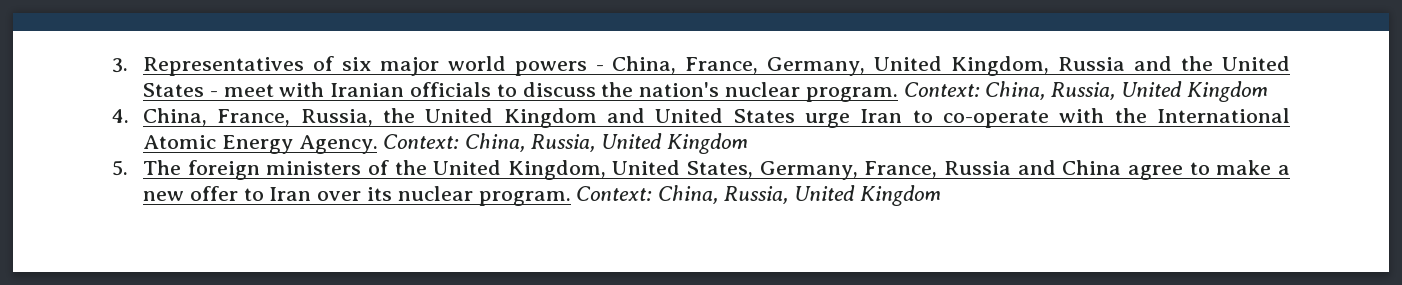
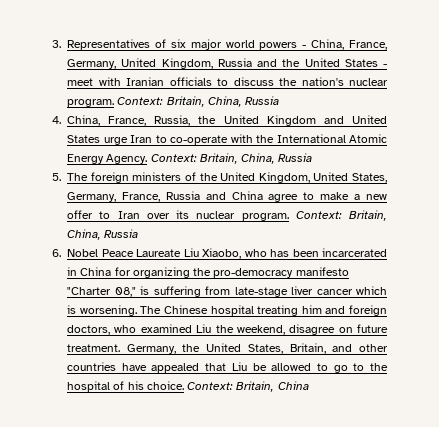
- 3. Representatives of six major world powers - China, France, Germany, United Kingdom, Russia and the United States - meet with Iranian officials to discuss the nation's nuclear program. Context: China, Russia, United Kingdom
+ 3. Representatives of six major world powers - China, France, Germany, United Kingdom, Russia and the United States - meet with Iranian officials to discuss the nation's nuclear program. Context: Britain, China, Russia
- 4. China, France, Russia, the United Kingdom and United States urge Iran to co-operate with the International Atomic Energy Agency. Context: China, Russia, United Kingdom
+ 4. China, France, Russia, the United Kingdom and United States urge Iran to co-operate with the International Atomic Energy Agency. Context: Britain, China, Russia
- 5. The foreign ministers of the United Kingdom, United States, Germany, France, Russia and China agree to make a new offer to Iran over its nuclear program. Context: China, Russia, United Kingdom
+ 5. The foreign ministers of the United Kingdom, United States, Germany, France, Russia and China agree to make a new offer to Iran over its nuclear program. Context: Britain, China, Russia
+ 6. Nobel Peace Laureate Liu Xiaobo, who has been incarcerated in China for organizing the pro-democracy manifesto "Charter 08," is suffering from late-stage liver cancer which is worsening. The Chinese hospital treating him and foreign doctors, who examined Liu the weekend, disagree on future treatment. Germany, the United States, Britain, and other countries have appealed that Liu be allowed to go to the hospital of his choice. Context: Britain, China

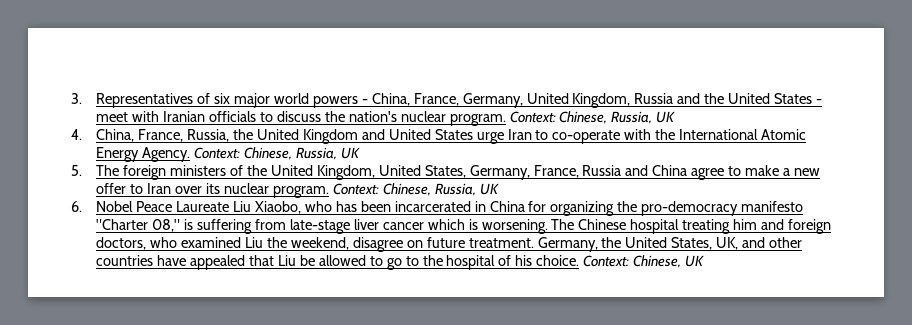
- 3. Representatives of six major world powers - China, France, Germany, United Kingdom, Russia and the United States - meet with Iranian officials to discuss the nation's nuclear program. Context: Britain, China, Russia
+ 3. Representatives of six major world powers - China, France, Germany, United Kingdom, Russia and the United States - meet with Iranian officials to discuss the nation's nuclear program. Context: Chinese, Russia, UK
- 4. China, France, Russia, the United Kingdom and United States urge Iran to co-operate with the International Atomic Energy Agency. Context: Britain, China, Russia
+ 4. China, France, Russia, the United Kingdom and United States urge Iran to co-operate with the International Atomic Energy Agency. Context: Chinese, Russia, UK
- 5. The foreign ministers of the United Kingdom, United States, Germany, France, Russia and China agree to make a new offer to Iran over its nuclear program. Context: Britain, China, Russia
+ 5. The foreign ministers of the United Kingdom, United States, Germany, France, Russia and China agree to make a new offer to Iran over its nuclear program. Context: Chinese, Russia, UK
- Germany, the United States, Britain, and other countries have appealed that Liu be allowed to go to the hospital of his choice.
+ Germany, the United States, UK, and other countries have appealed that Liu be allowed to go to the hospital of his choice.
- Context: Britain, China
+ Context: Chinese, UK

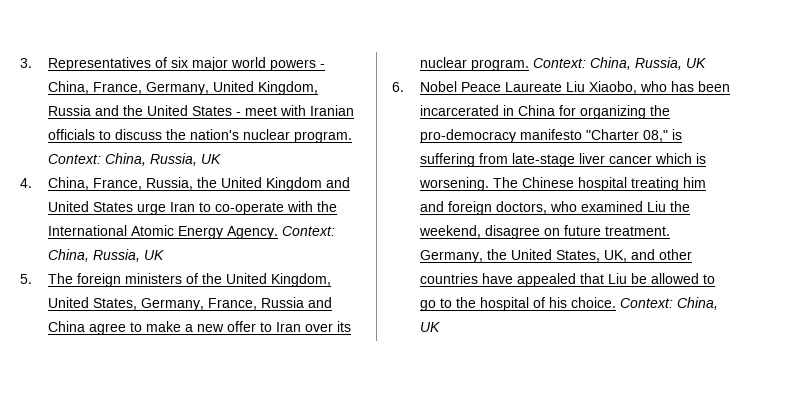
- 3. Representatives of six major world powers - China, France, Germany, United Kingdom, Russia and the United States - meet with Iranian officials to discuss the nation's nuclear program. Context: Chinese, Russia, UK
+ 3. Representatives of six major world powers - China, France, Germany, United Kingdom, Russia and the United States - meet with Iranian officials to discuss the nation's nuclear program. Context: China, Russia, UK
- 4. China, France, Russia, the United Kingdom and United States urge Iran to co-operate with the International Atomic Energy Agency. Context: Chinese, Russia, UK
+ 4. China, France, Russia, the United Kingdom and United States urge Iran to co-operate with the International Atomic Energy Agency. Context: China, Russia, UK
- 5. The foreign ministers of the United Kingdom, United States, Germany, France, Russia and China agree to make a new offer to Iran over its nuclear program. Context: Chinese, Russia, UK
+ 5. The foreign ministers of the United Kingdom, United States, Germany, France, Russia and China agree to make a new offer to Iran over its nuclear program. Context: China, Russia, UK
- Context: Chinese, UK
+ Context: China, UK

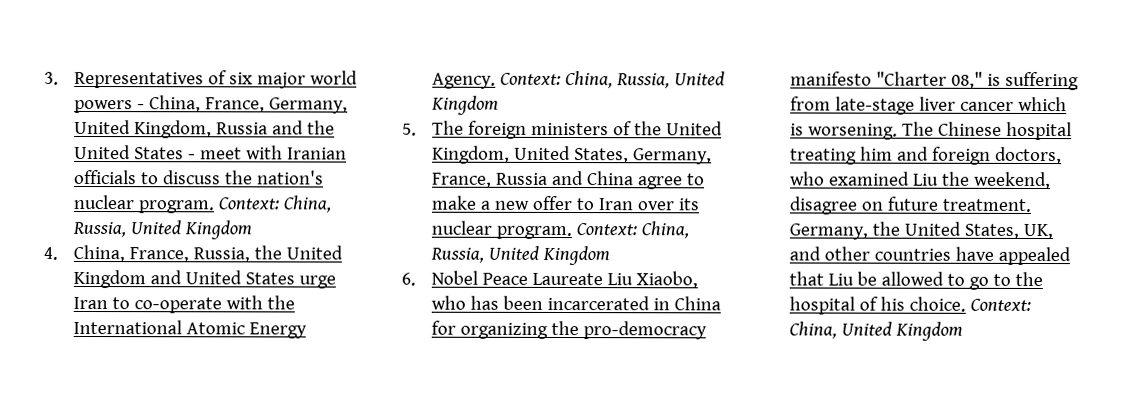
- 3. Representatives of six major world powers - China, France, Germany, United Kingdom, Russia and the United States - meet with Iranian officials to discuss the nation's nuclear program. Context: China, Russia, UK
+ 3. Representatives of six major world powers - China, France, Germany, United Kingdom, Russia and the United States - meet with Iranian officials to discuss the nation's nuclear program. Context: China, Russia, United Kingdom
- 4. China, France, Russia, the United Kingdom and United States urge Iran to co-operate with the International Atomic Energy Agency. Context: China, Russia, UK
+ 4. China, France, Russia, the United Kingdom and United States urge Iran to co-operate with the International Atomic Energy Agency. Context: China, Russia, United Kingdom
- 5. The foreign ministers of the United Kingdom, United States, Germany, France, Russia and China agree to make a new offer to Iran over its nuclear program. Context: China, Russia, UK
+ 5. The foreign ministers of the United Kingdom, United States, Germany, France, Russia and China agree to make a new offer to Iran over its nuclear program. Context: China, Russia, United Kingdom
- Context: China, UK
+ Context: China, United Kingdom

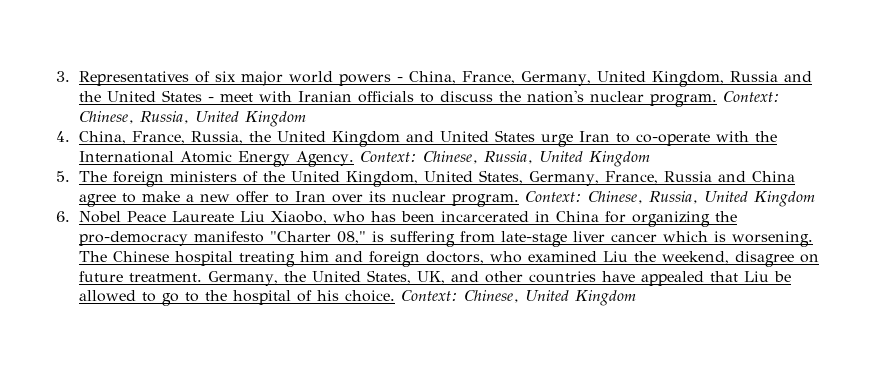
- 3. Representatives of six major world powers - China, France, Germany, United Kingdom, Russia and the United States - meet with Iranian officials to discuss the nation's nuclear program. Context: China, Russia, United Kingdom
+ 3. Representatives of six major world powers - China, France, Germany, United Kingdom, Russia and the United States - meet with Iranian officials to discuss the nation's nuclear program. Context: Chinese, Russia, United Kingdom
- 4. China, France, Russia, the United Kingdom and United States urge Iran to co-operate with the International Atomic Energy Agency. Context: China, Russia, United Kingdom
+ 4. China, France, Russia, the United Kingdom and United States urge Iran to co-operate with the International Atomic Energy Agency. Context: Chinese, Russia, United Kingdom
- 5. The foreign ministers of the United Kingdom, United States, Germany, France, Russia and China agree to make a new offer to Iran over its nuclear program. Context: China, Russia, United Kingdom
+ 5. The foreign ministers of the United Kingdom, United States, Germany, France, Russia and China agree to make a new offer to Iran over its nuclear program. Context: Chinese, Russia, United Kingdom
- Context: China, United Kingdom
+ Context: Chinese, United Kingdom

